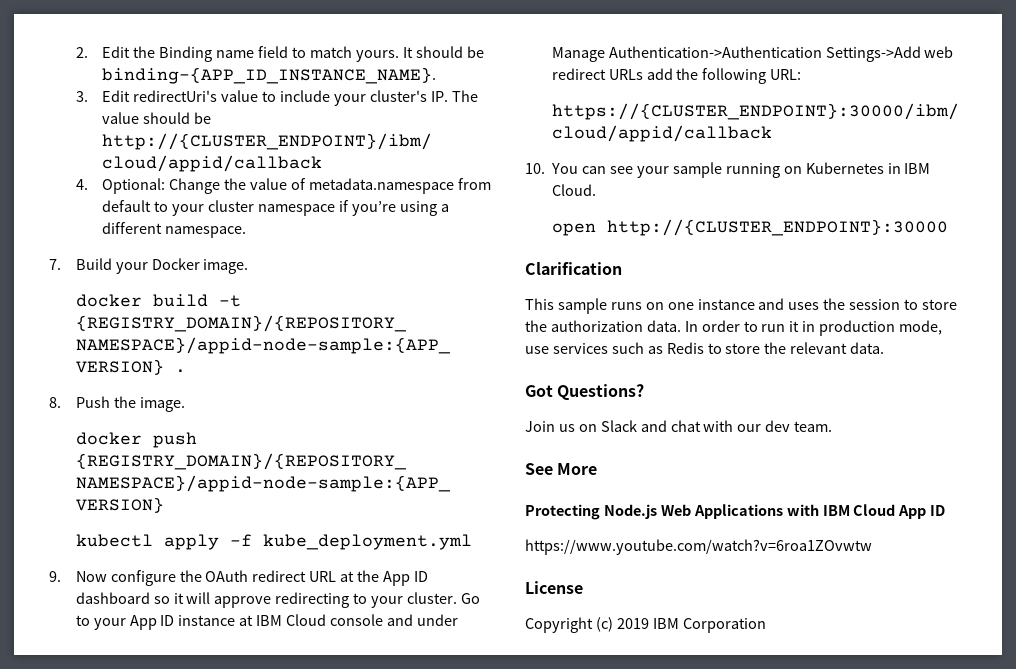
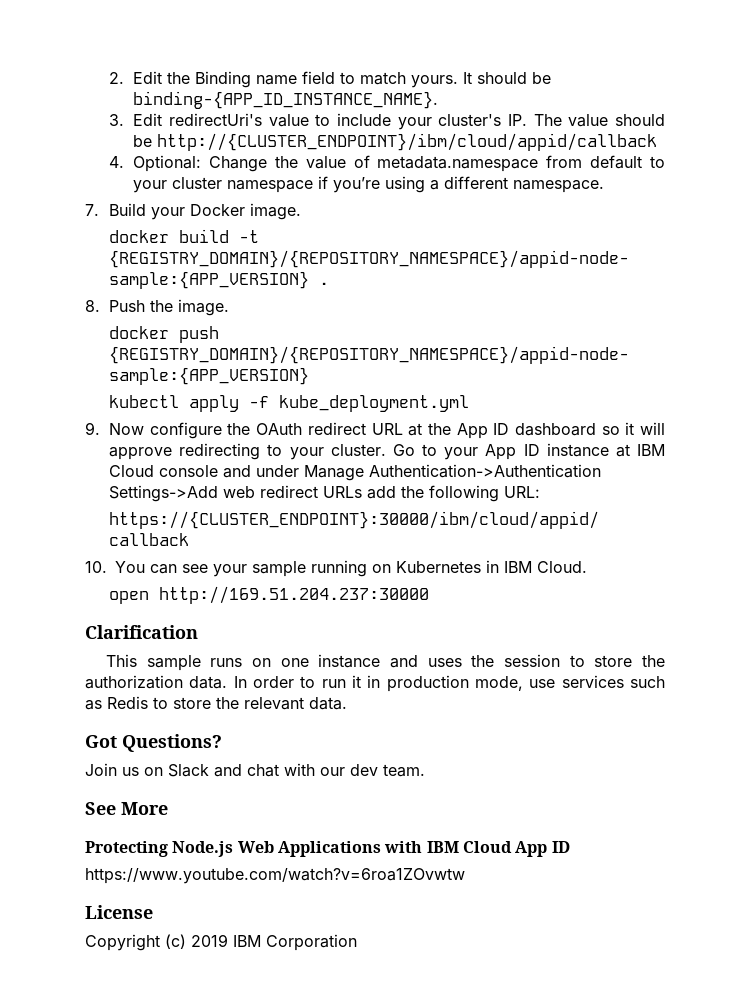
- open http://{CLUSTER_ENDPOINT}:30000
+ open http://169.51.204.237:30000

